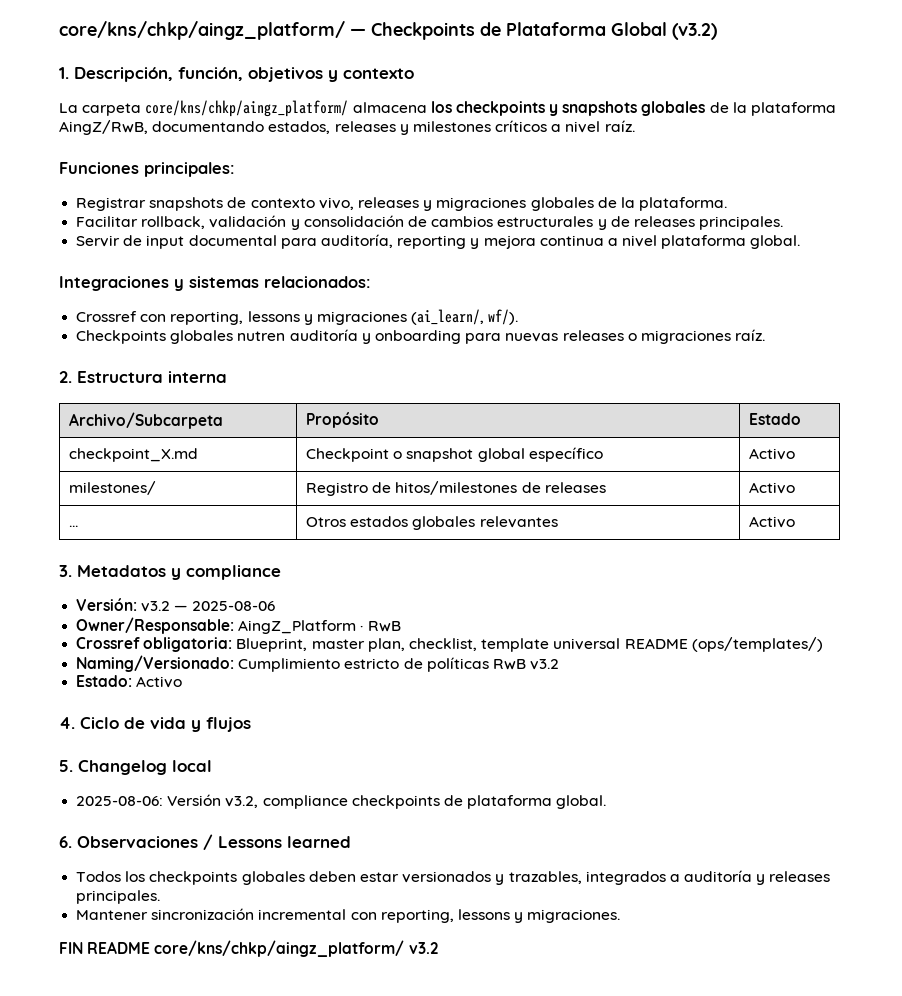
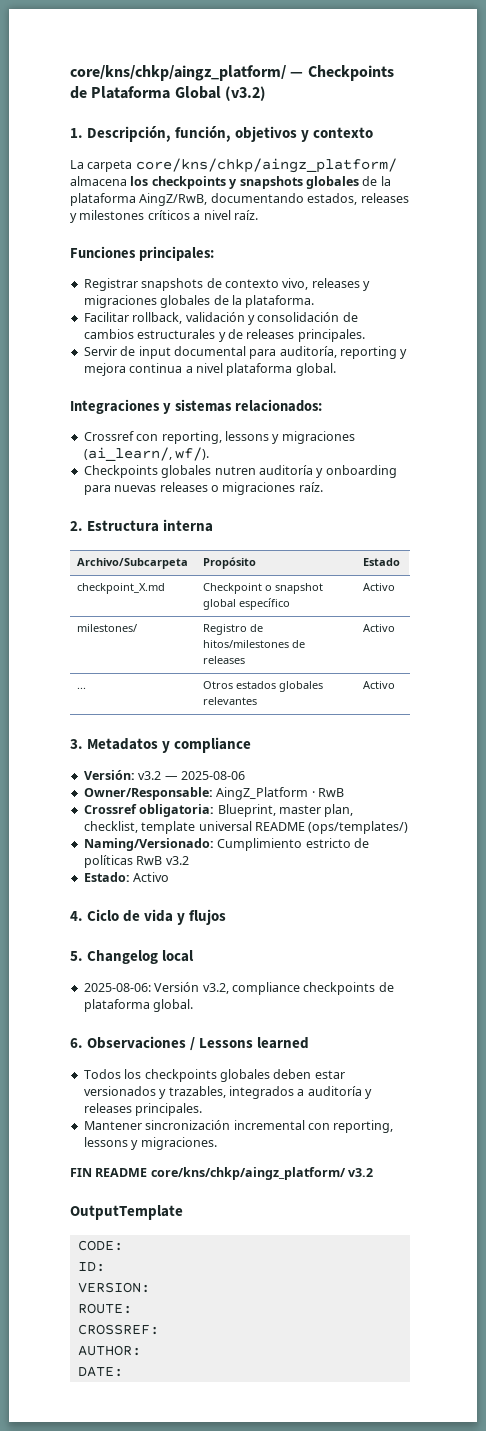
+ OutputTemplate
+ CODE:
+ ID:
+ VERSION:
+ ROUTE:
+ CROSSREF:
+ AUTHOR:
+ DATE:

